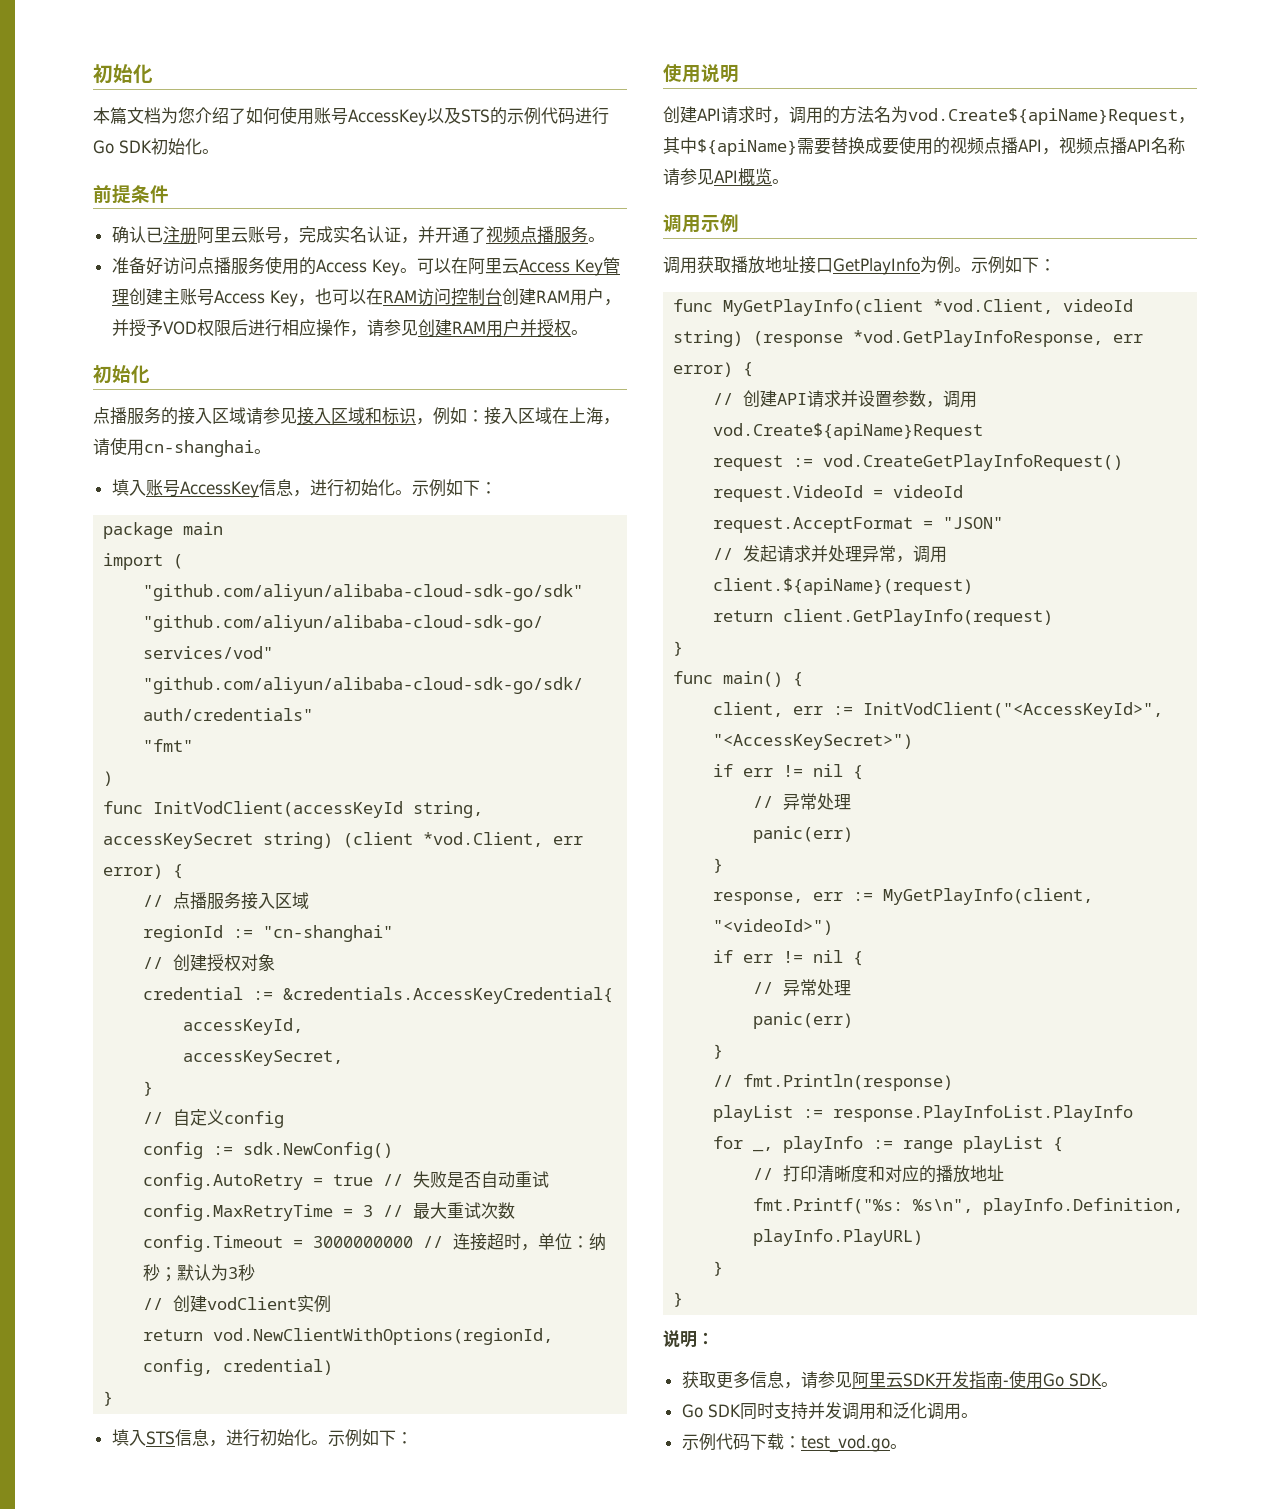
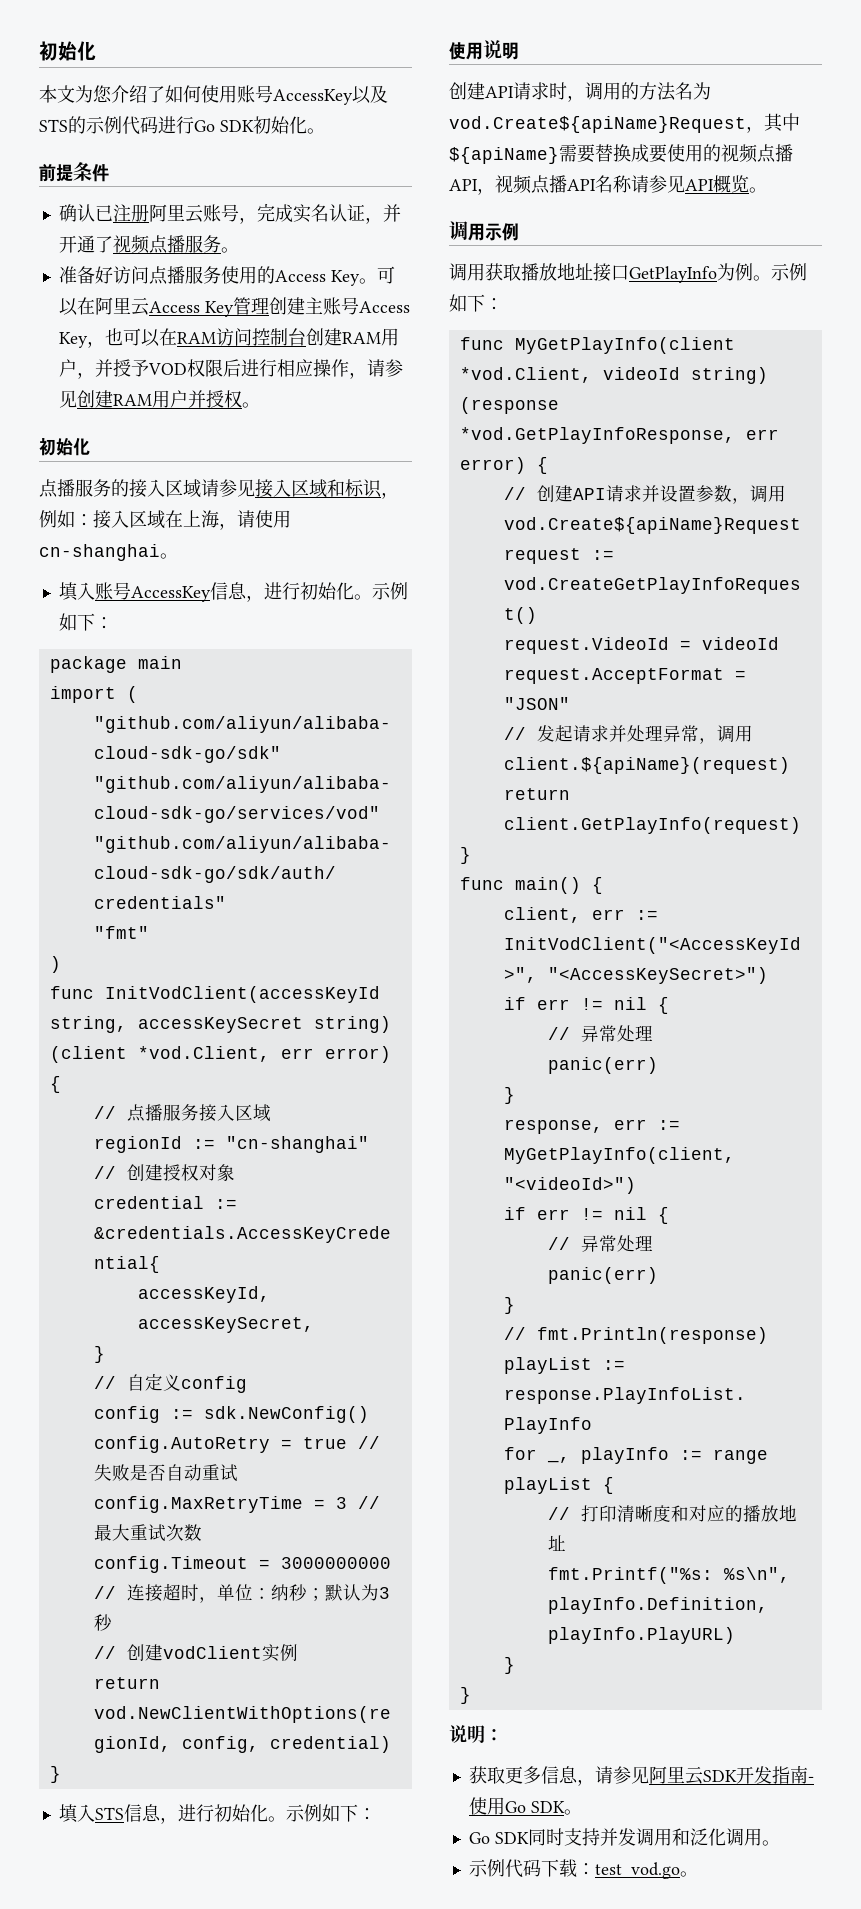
- 本篇文档为您介绍了如何使用账号AccessKey以及STS的示例代码进行Go SDK初始化。
+ 本文为您介绍了如何使用账号AccessKey以及STS的示例代码进行Go SDK初始化。

